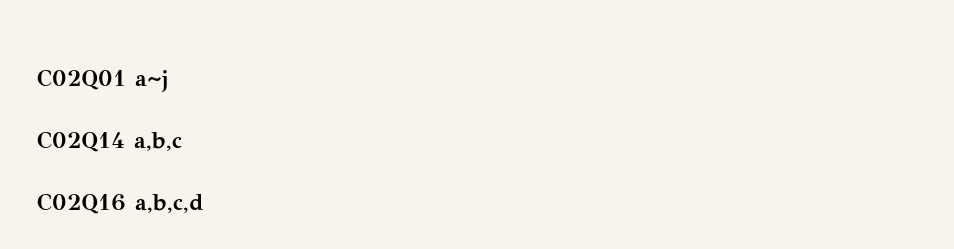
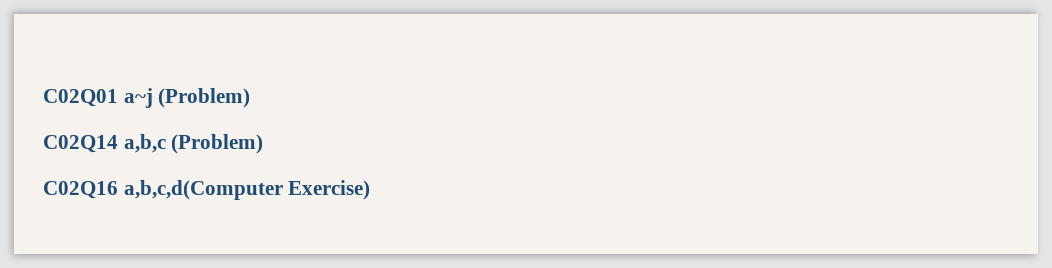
- C02Q01 a~j
+ C02Q01 a~j (Problem)
- C02Q14 a,b,c
+ C02Q14 a,b,c (Problem)
- C02Q16 a,b,c,d
+ C02Q16 a,b,c,d(Computer Exercise)

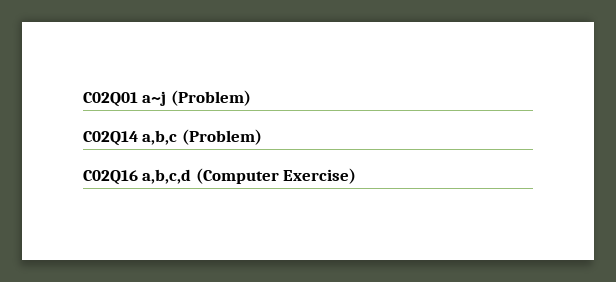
- C02Q16 a,b,c,d(Computer Exercise)
+ C02Q16 a,b,c,d (Computer Exercise)

